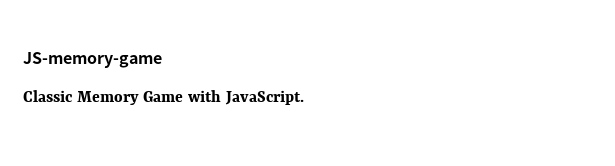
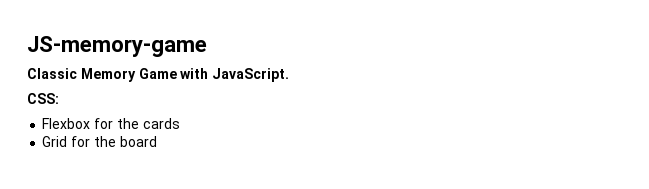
+ CSS:
+ Flexbox for the cards
+ Grid for the board

